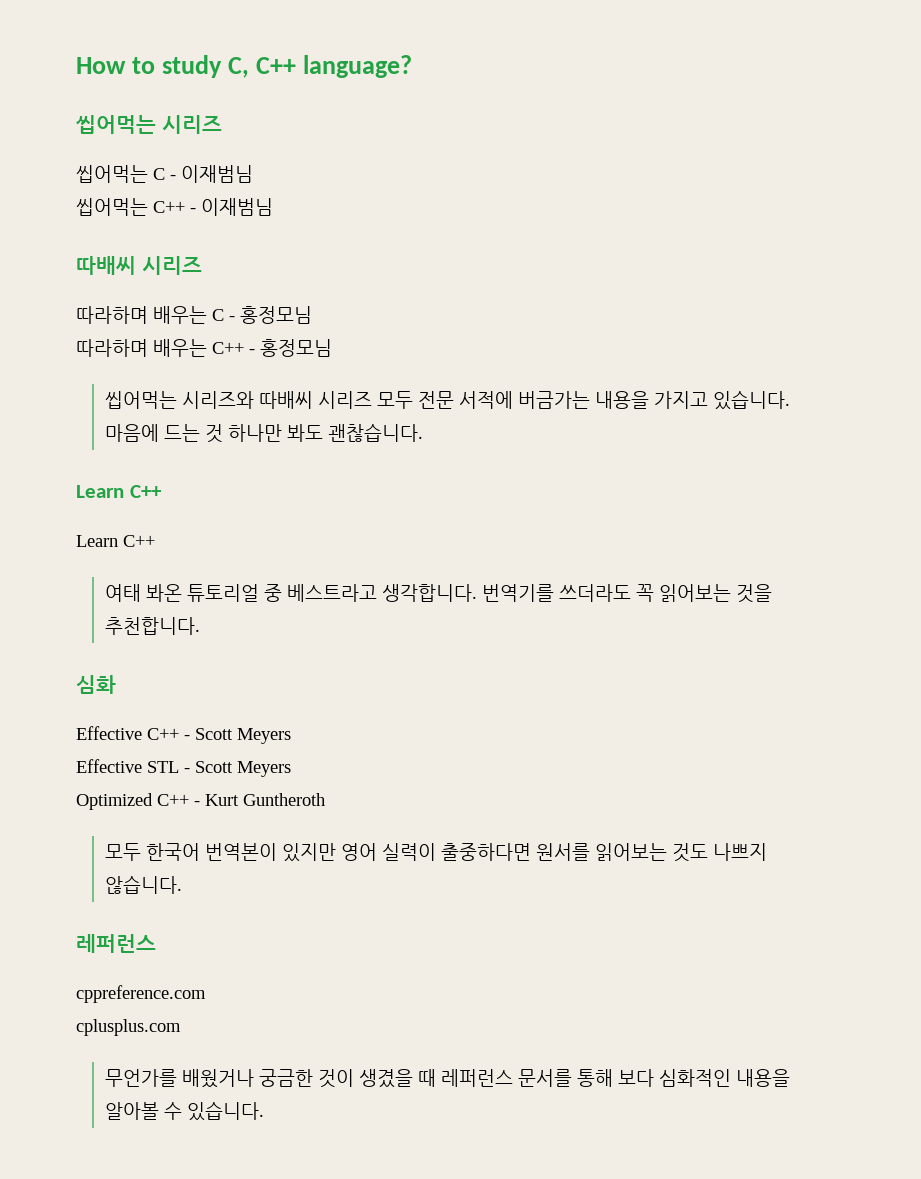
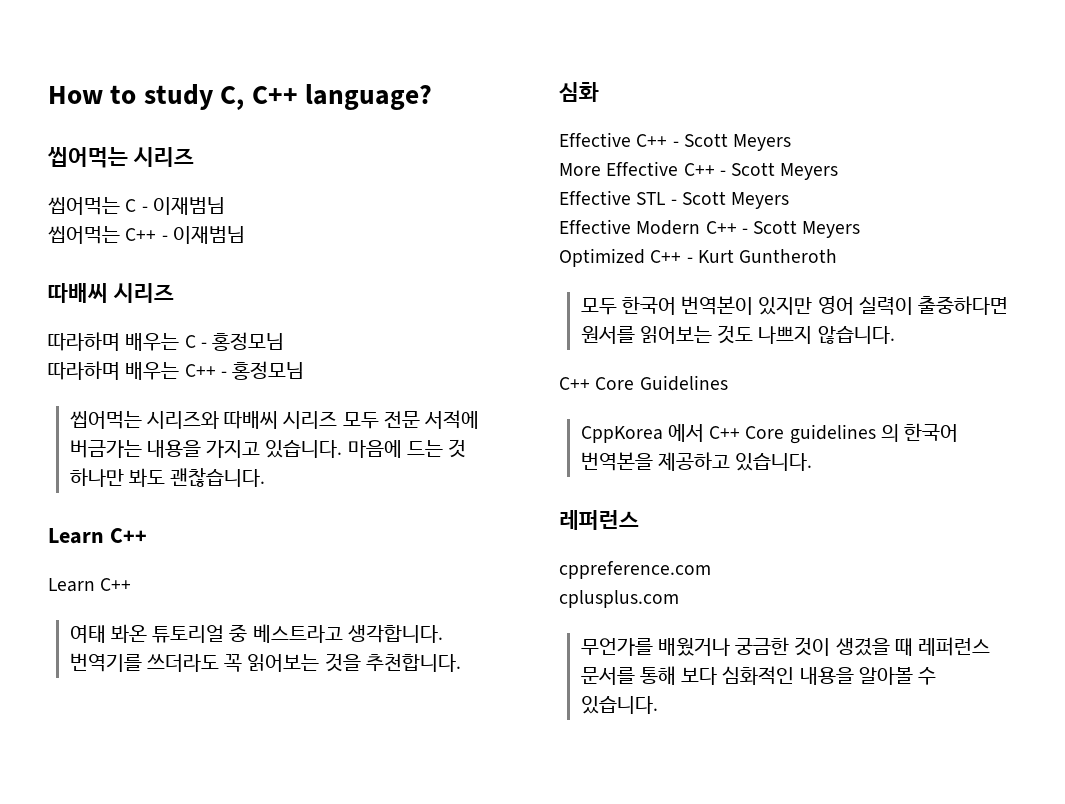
+ More Effective C++ - Scott Meyers
+ Effective Modern C++ - Scott Meyers
+ C++ Core Guidelines
+ CppKorea 에서 C++ Core guidelines 의 한국어 번역본을 제공하고 있습니다.

